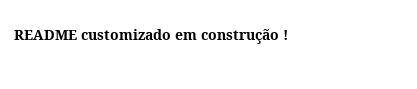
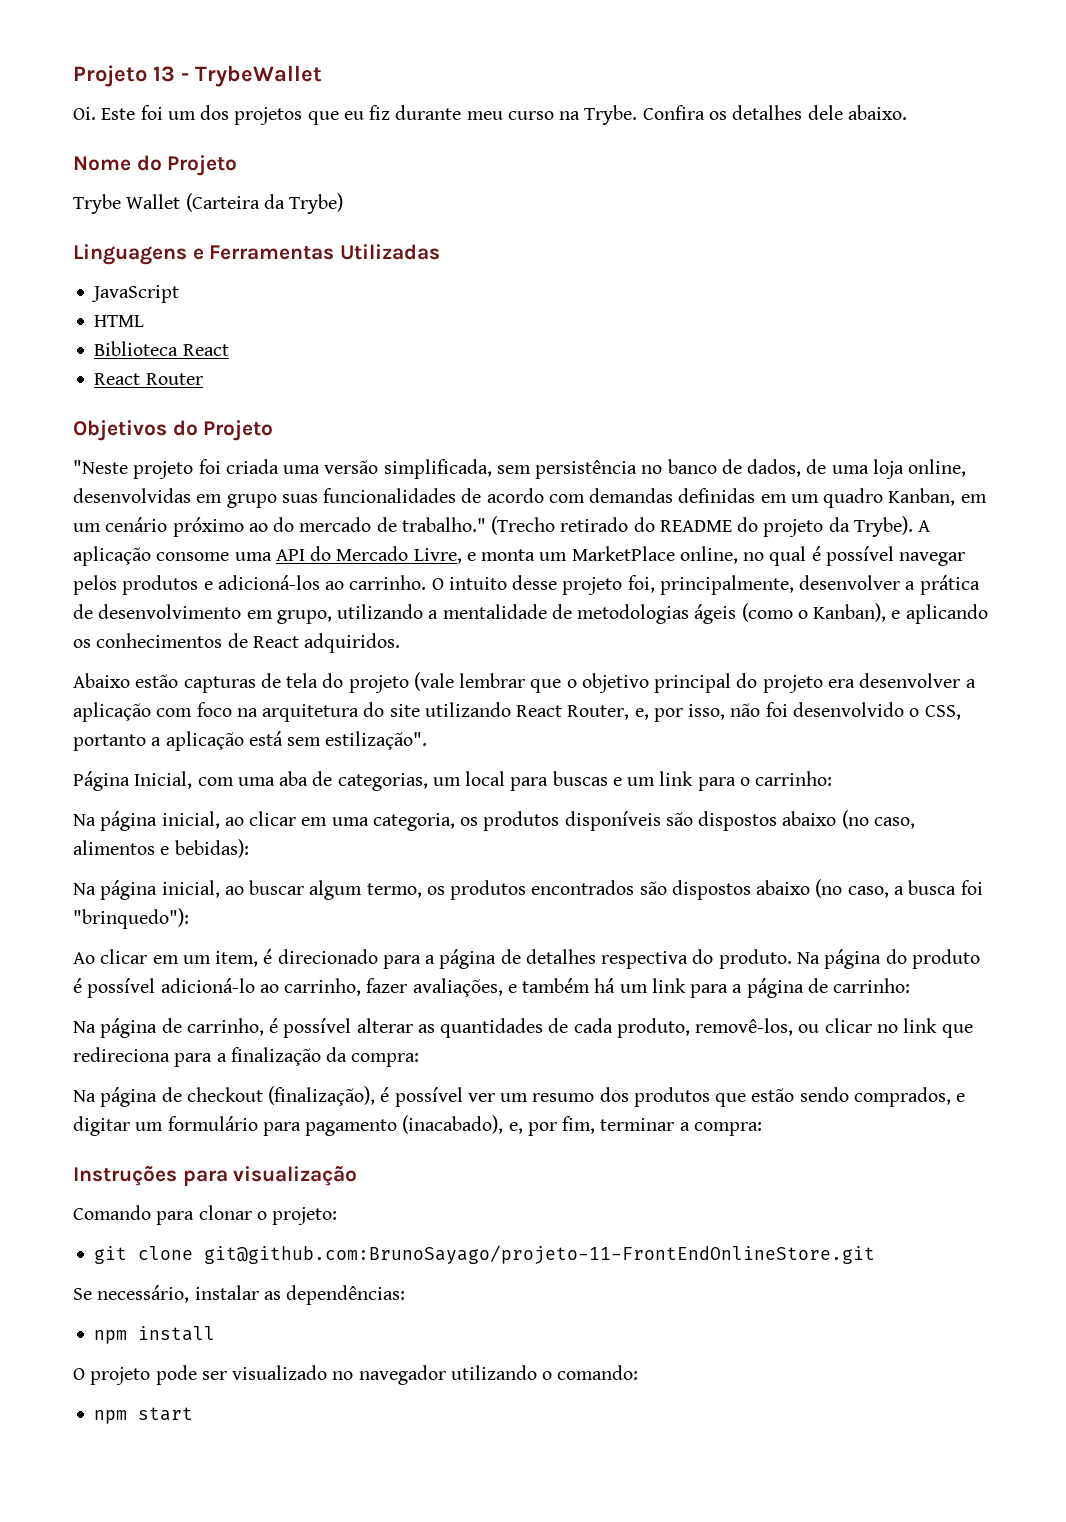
- README customizado em construção !
+ Projeto 13 - TrybeWallet
+ Oi. Este foi um dos projetos que eu fiz durante meu curso na Trybe. Confira os detalhes dele abaixo.
+ Nome do Projeto
+ Trybe Wallet (Carteira da Trybe)
+ Linguagens e Ferramentas Utilizadas
+ JavaScript
+ HTML
+ Biblioteca React
+ React Router
+ Objetivos do Projeto
+ "Neste projeto foi criada uma versão simplificada, sem persistência no banco de dados, de uma loja online, desenvolvidas em grupo suas funcionalidades de acordo com demandas definidas em um quadro Kanban, em um cenário próximo ao do mercado de trabalho." (Trecho retirado do README do projeto da Trybe). A aplicação consome uma API do Mercado Livre, e monta um MarketPlace online, no qual é possível navegar pelos produtos e adicioná-los ao carrinho. O intuito desse projeto foi, principalmente, desenvolver a prática de desenvolvimento em grupo, utilizando a mentalidade de metodologias ágeis (como o Kanban), e aplicando os conhecimentos de React adquiridos.
+ Abaixo estão capturas de tela do projeto (vale lembrar que o objetivo principal do projeto era desenvolver a aplicação com foco na arquitetura do site utilizando React Router, e, por isso, não foi desenvolvido o CSS, portanto a aplicação está sem estilização".
+ Página Inicial, com uma aba de categorias, um local para buscas e um link para o carrinho:
+ Na página inicial, ao clicar em uma categoria, os produtos disponíveis são dispostos abaixo (no caso, alimentos e bebidas):
+ Na página inicial, ao buscar algum termo, os produtos encontrados são dispostos abaixo (no caso, a busca foi "brinquedo"):
+ Ao clicar em um item, é direcionado para a página de detalhes respectiva do produto. Na página do produto é possível adicioná-lo ao carrinho, fazer avaliações, e também há um link para a página de carrinho:
+ Na página de carrinho, é possível alterar as quantidades de cada produto, removê-los, ou clicar no link que redireciona para a finalização da compra:
+ Na página de checkout (finalização), é possível ver um resumo dos produtos que estão sendo comprados, e digitar um formulário para pagamento (inacabado), e, por fim, terminar a compra:
+ Instruções para visualização
+ Comando para clonar o projeto:
+ git clone git@github.com:BrunoSayago/projeto-11-FrontEndOnlineStore.git
+ Se necessário, instalar as dependências:
+ npm install
+ O projeto pode ser visualizado no navegador utilizando o comando:
+ npm start

